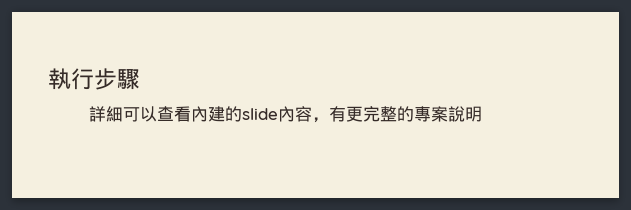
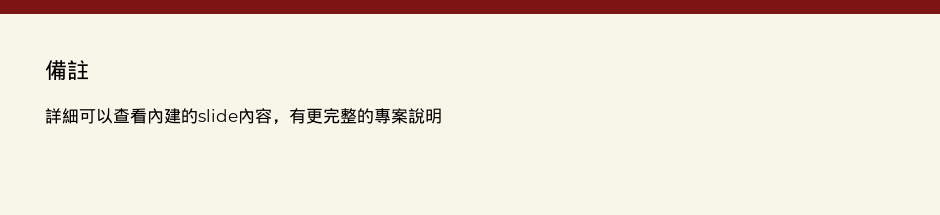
- 執行步驟
+ 備註

